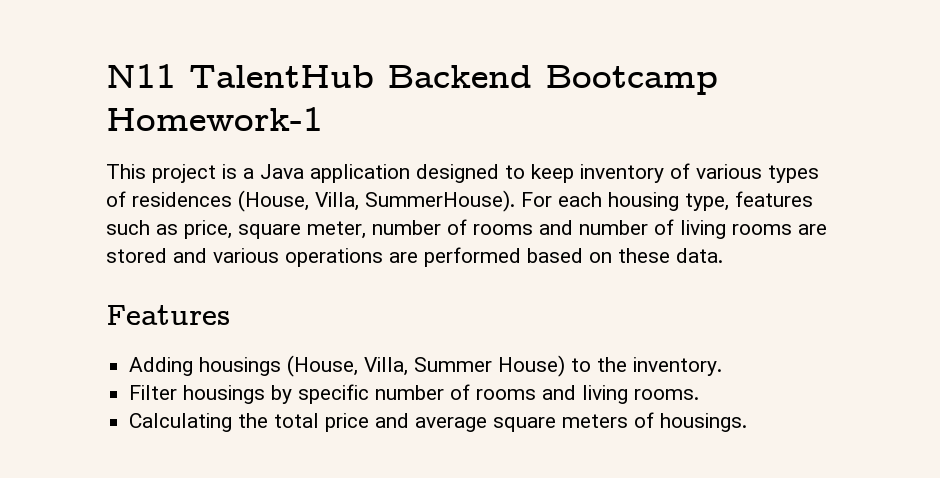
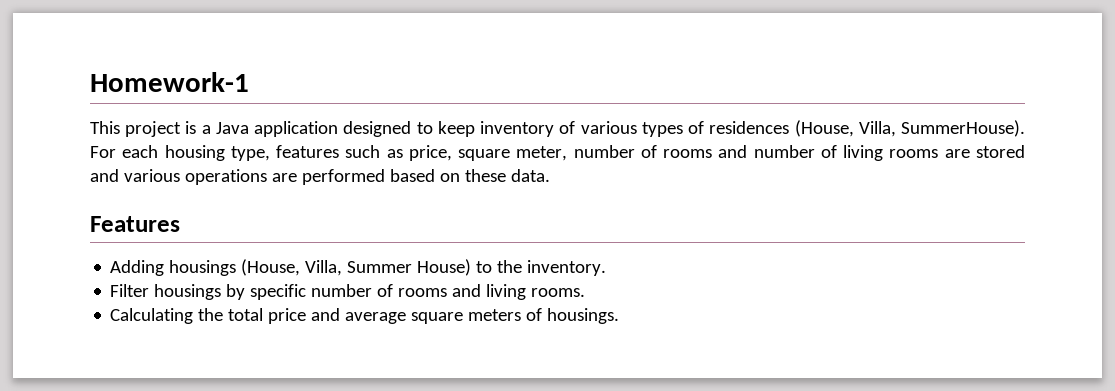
- N11 TalentHub Backend Bootcamp Homework-1
+ Homework-1

